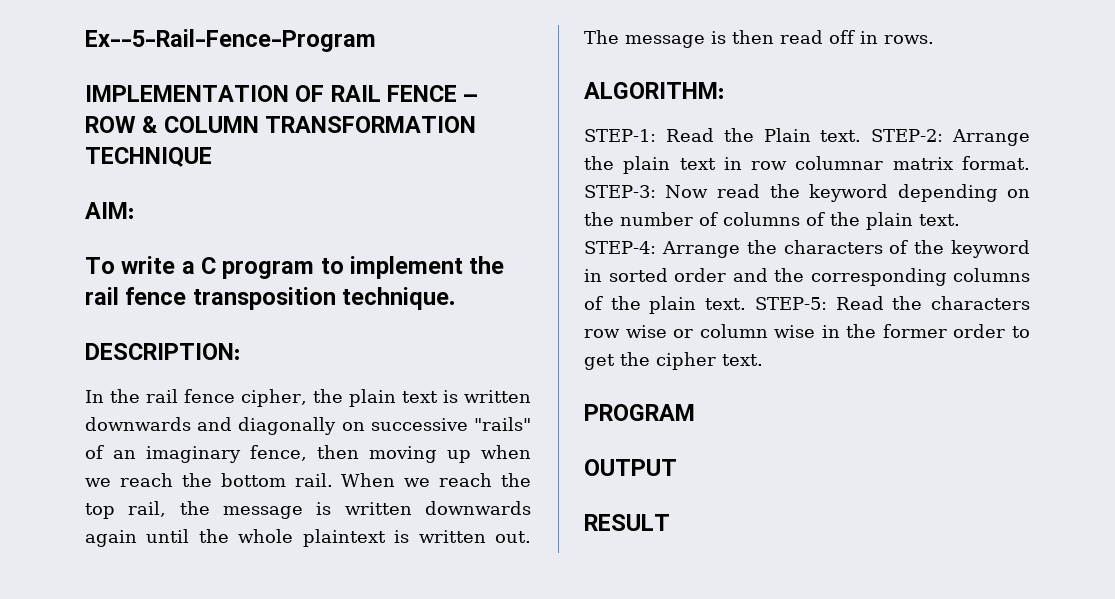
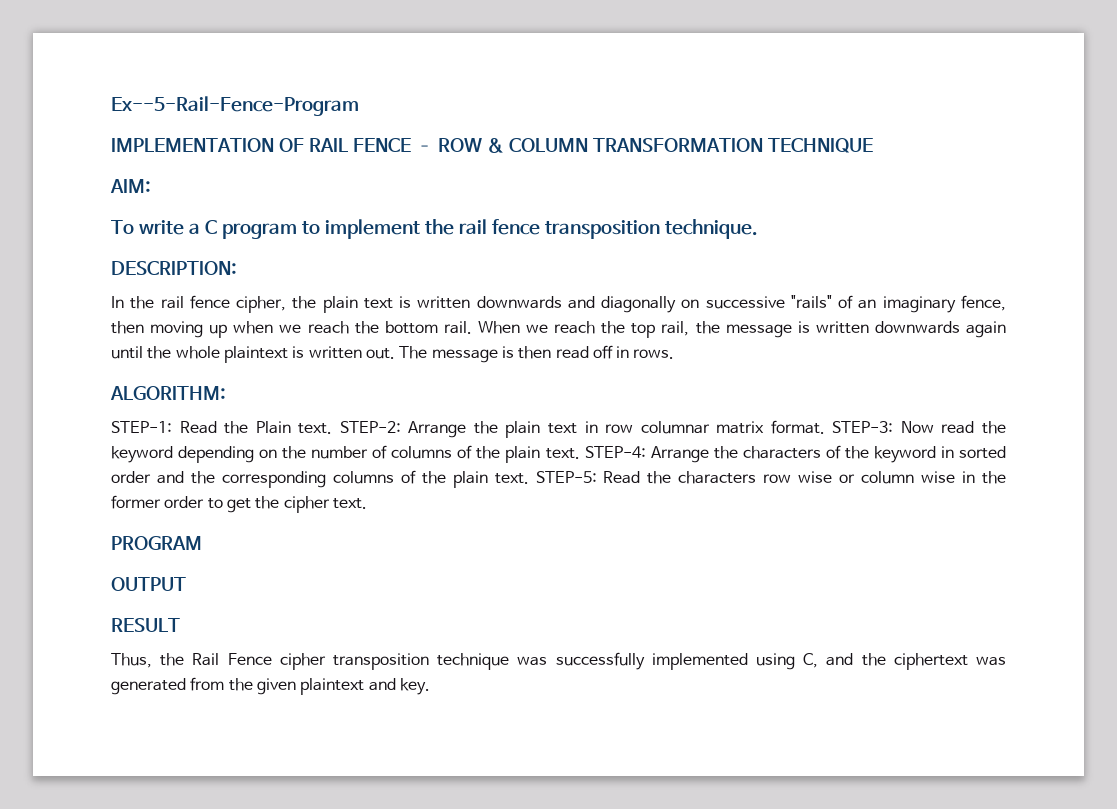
+ Thus, the Rail Fence cipher transposition technique was successfully implemented using C, and the ciphertext was generated from the given plaintext and key.

